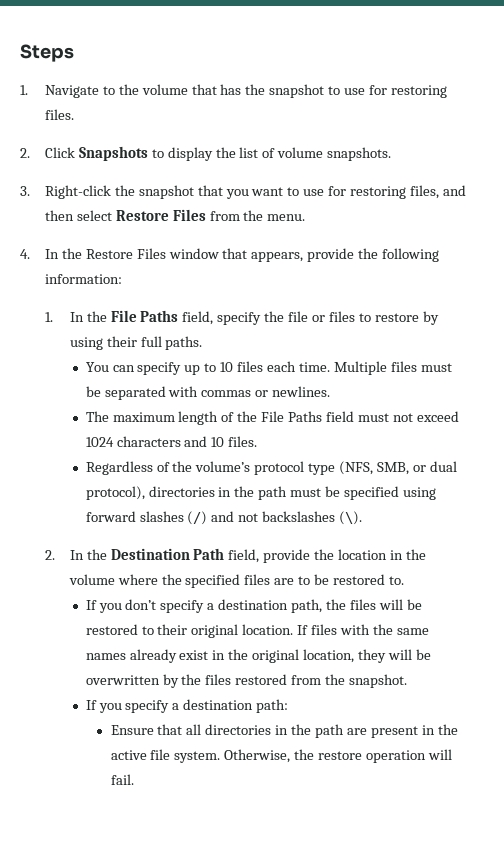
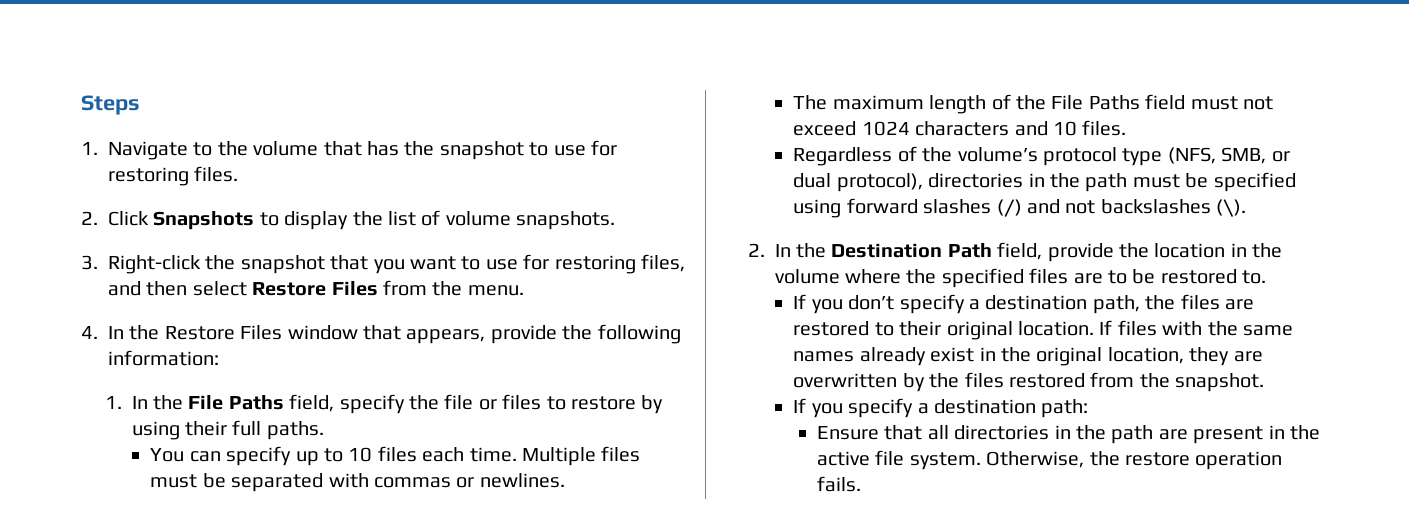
- If you don’t specify a destination path, the files will be restored to their original location.
+ If you don’t specify a destination path, the files are restored to their original location.
- If files with the same names already exist in the original location, they will be overwritten by the files restored from the snapshot.
+ If files with the same names already exist in the original location, they are overwritten by the files restored from the snapshot.
- Otherwise, the restore operation will fail.
+ Otherwise, the restore operation fails.

